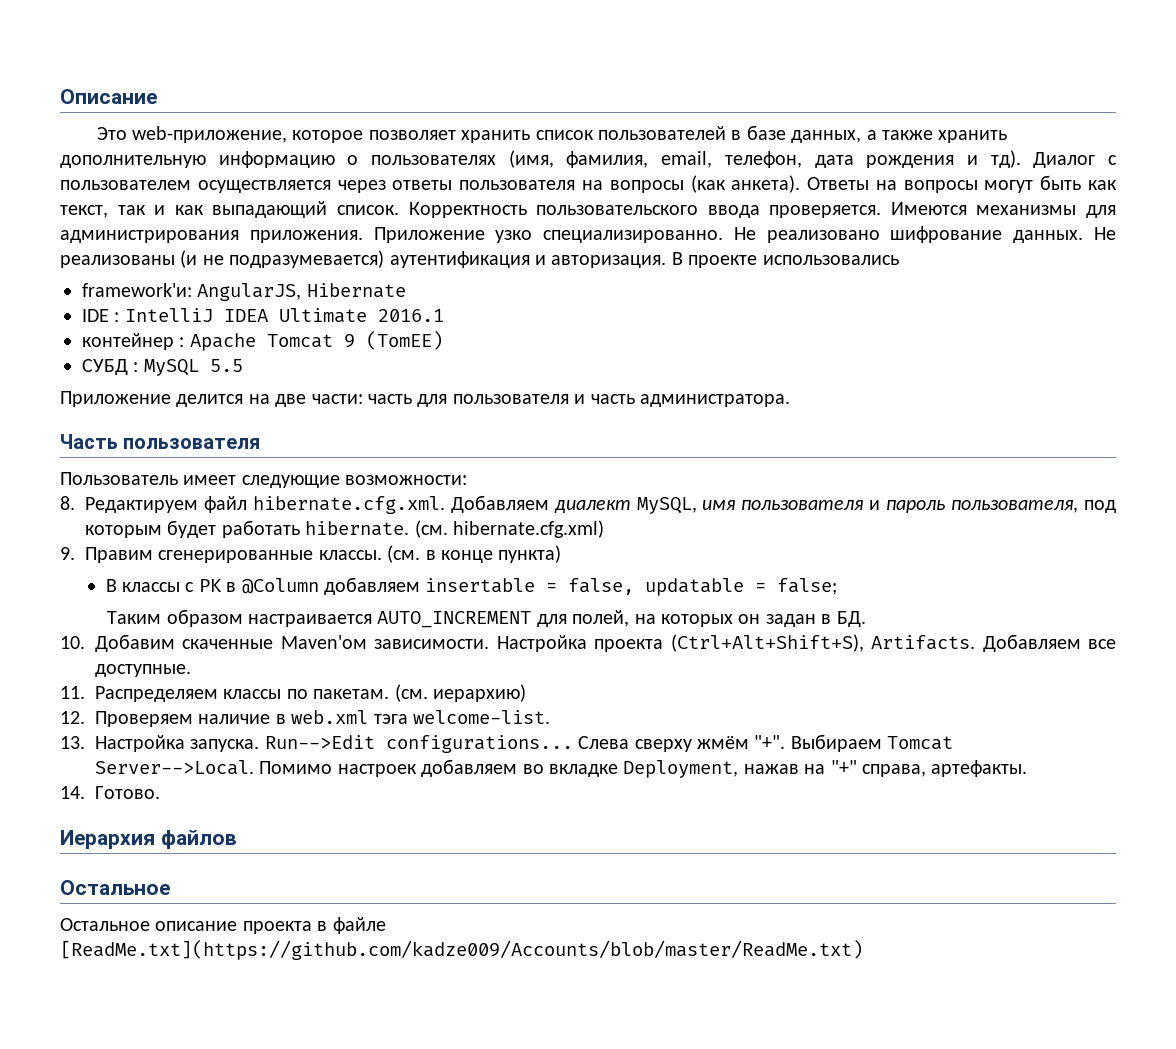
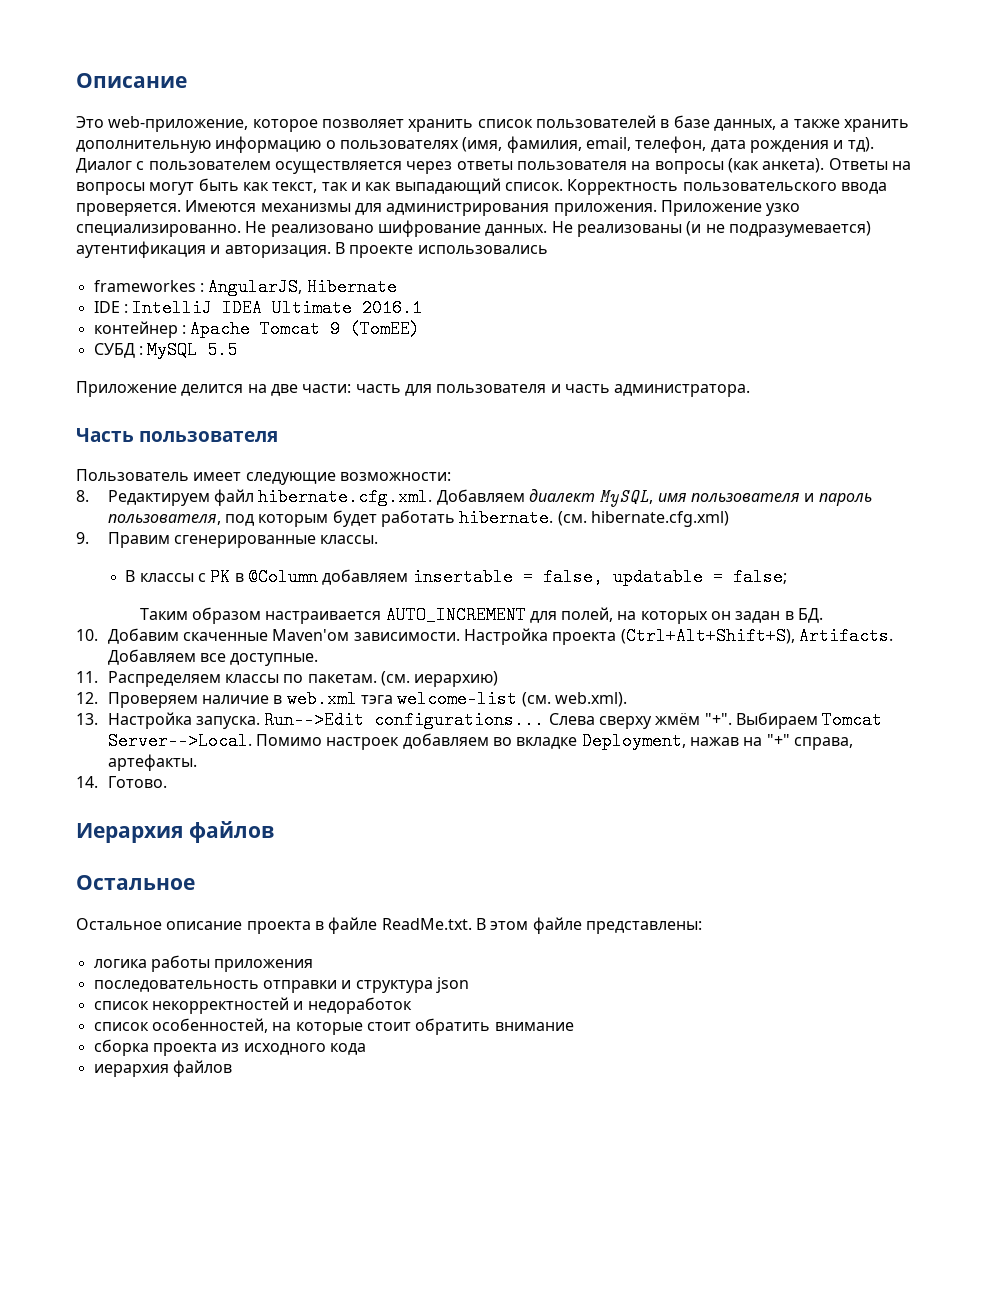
- framework'и: AngularJS, Hibernate
+ frameworkes : AngularJS, Hibernate
- (см. в конце пункта)
- 12. Проверяем наличие в web.xml тэга welcome-list.
+ 12. Проверяем наличие в web.xml тэга welcome-list (см. web.xml).
- Остальное описание проекта в файле [ReadMe.txt](https://github.com/kadze009/Accounts/blob/master/ReadMe.txt)
+ Остальное описание проекта в файле ReadMe.txt. В этом файле представлены:
+ логика работы приложения
+ последовательность отправки и структура json
+ список некорректностей и недоработок
+ список особенностей, на которые стоит обратить внимание
+ сборка проекта из исходного кода
+ иерархия файлов

